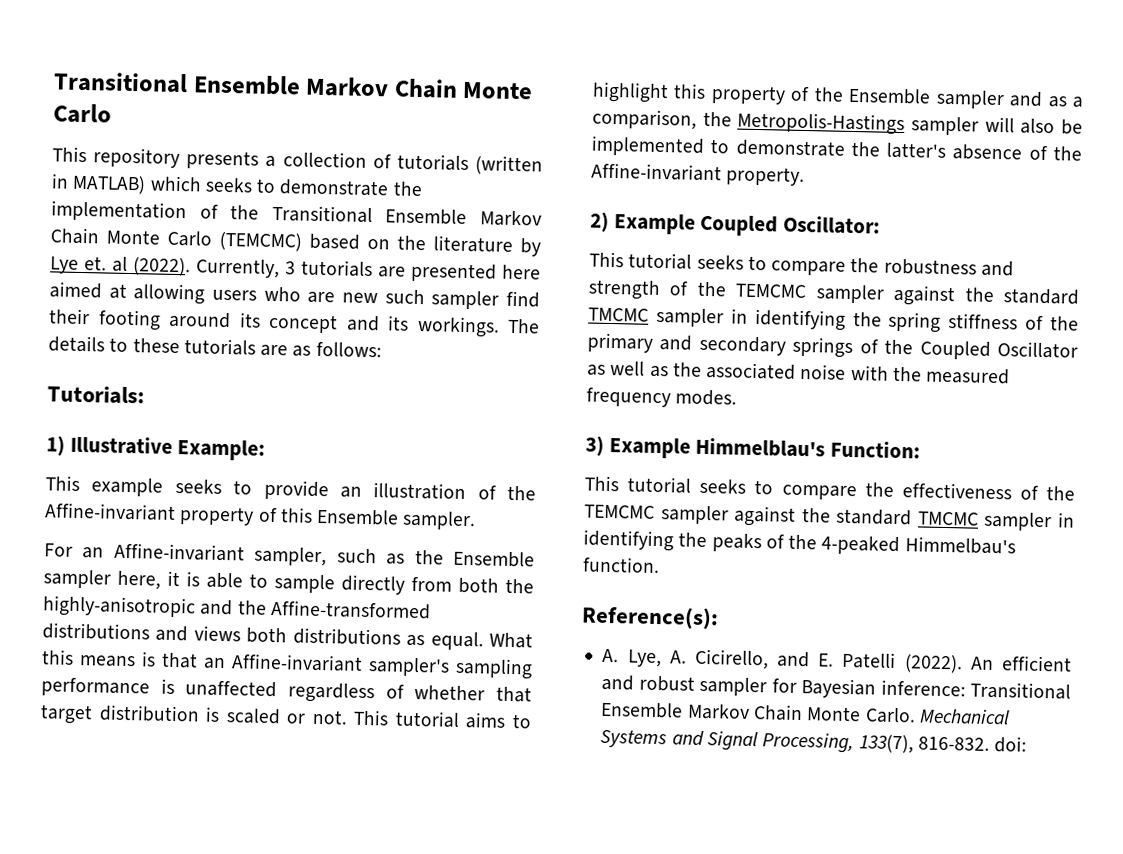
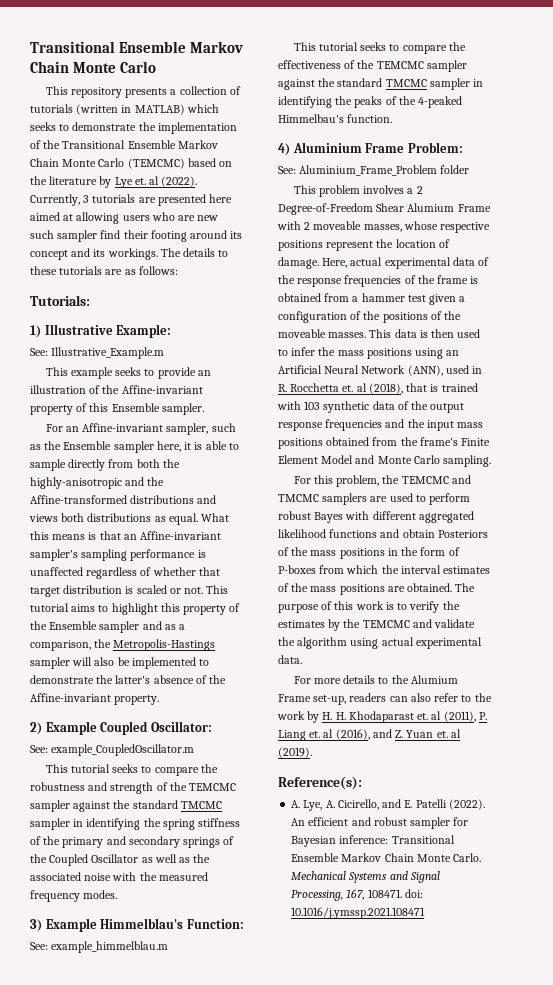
+ See: Illustrative_Example.m
+ See: example_CoupledOscillator.m
+ See: example_himmelblau.m
+ 4) Aluminium Frame Problem:
+ See: Aluminium_Frame_Problem folder
+ This problem involves a 2 Degree-of-Freedom Shear Alumium Frame with 2 moveable masses, whose respective positions represent the location of damage. Here, actual experimental data of the response frequencies of the frame is obtained from a hammer test given a configuration of the positions of the moveable masses. This data is then used to infer the mass positions using an Artificial Neural Network (ANN), used in R. Rocchetta et. al (2018), that is trained with 103 synthetic data of the output response frequencies and the input mass positions obtained from the frame's Finite Element Model and Monte Carlo sampling.
+ For this problem, the TEMCMC and TMCMC samplers are used to perform robust Bayes with different aggregated likelihood functions and obtain Posteriors of the mass positions in the form of P-boxes from which the interval estimates of the mass positions are obtained. The purpose of this work is to verify the estimates by the TEMCMC and validate the algorithm using actual experimental data.
+ For more details to the Alumium Frame set-up, readers can also refer to the work by H. H. Khodaparast et. al (2011), P. Liang et. al (2016), and Z. Yuan et. al (2019).
- Mechanical Systems and Signal Processing, 133(7), 816-832. doi:
+ Mechanical Systems and Signal Processing, 167, 108471. doi: 10.1016/j.ymssp.2021.108471

